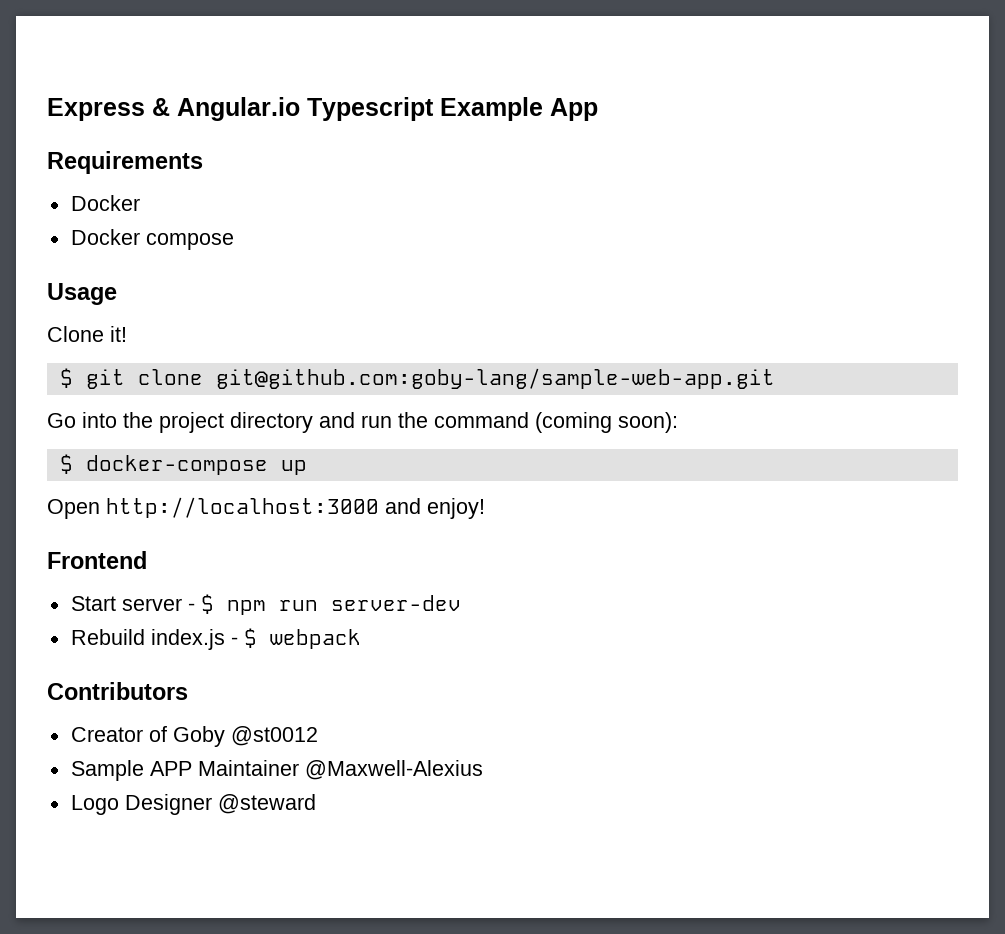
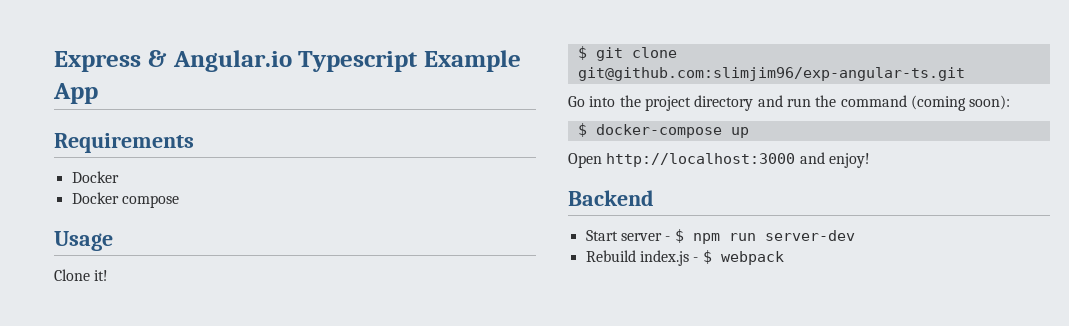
- $ git clone git@github.com:goby-lang/sample-web-app.git
+ $ git clone git@github.com:slimjim96/exp-angular-ts.git
- Frontend
+ Backend
- Contributors
- Creator of Goby @st0012
- Sample APP Maintainer @Maxwell-Alexius
- Logo Designer @steward

